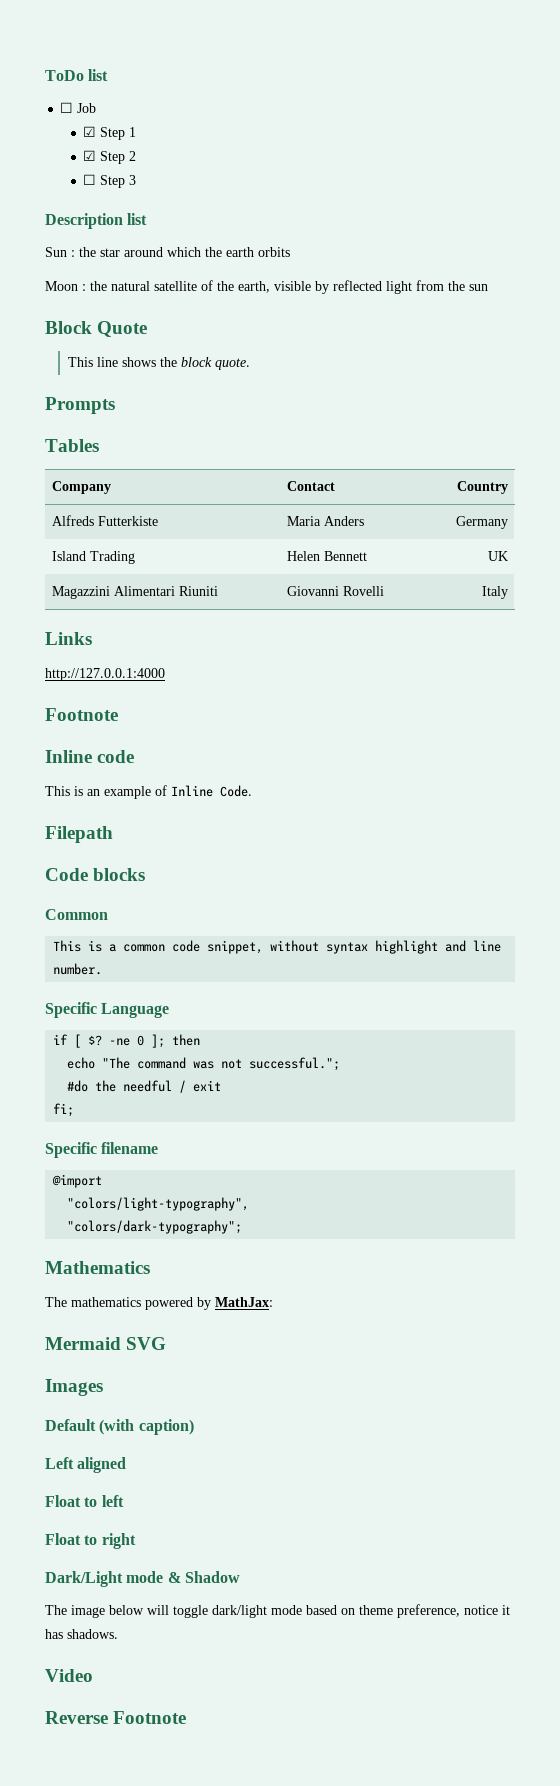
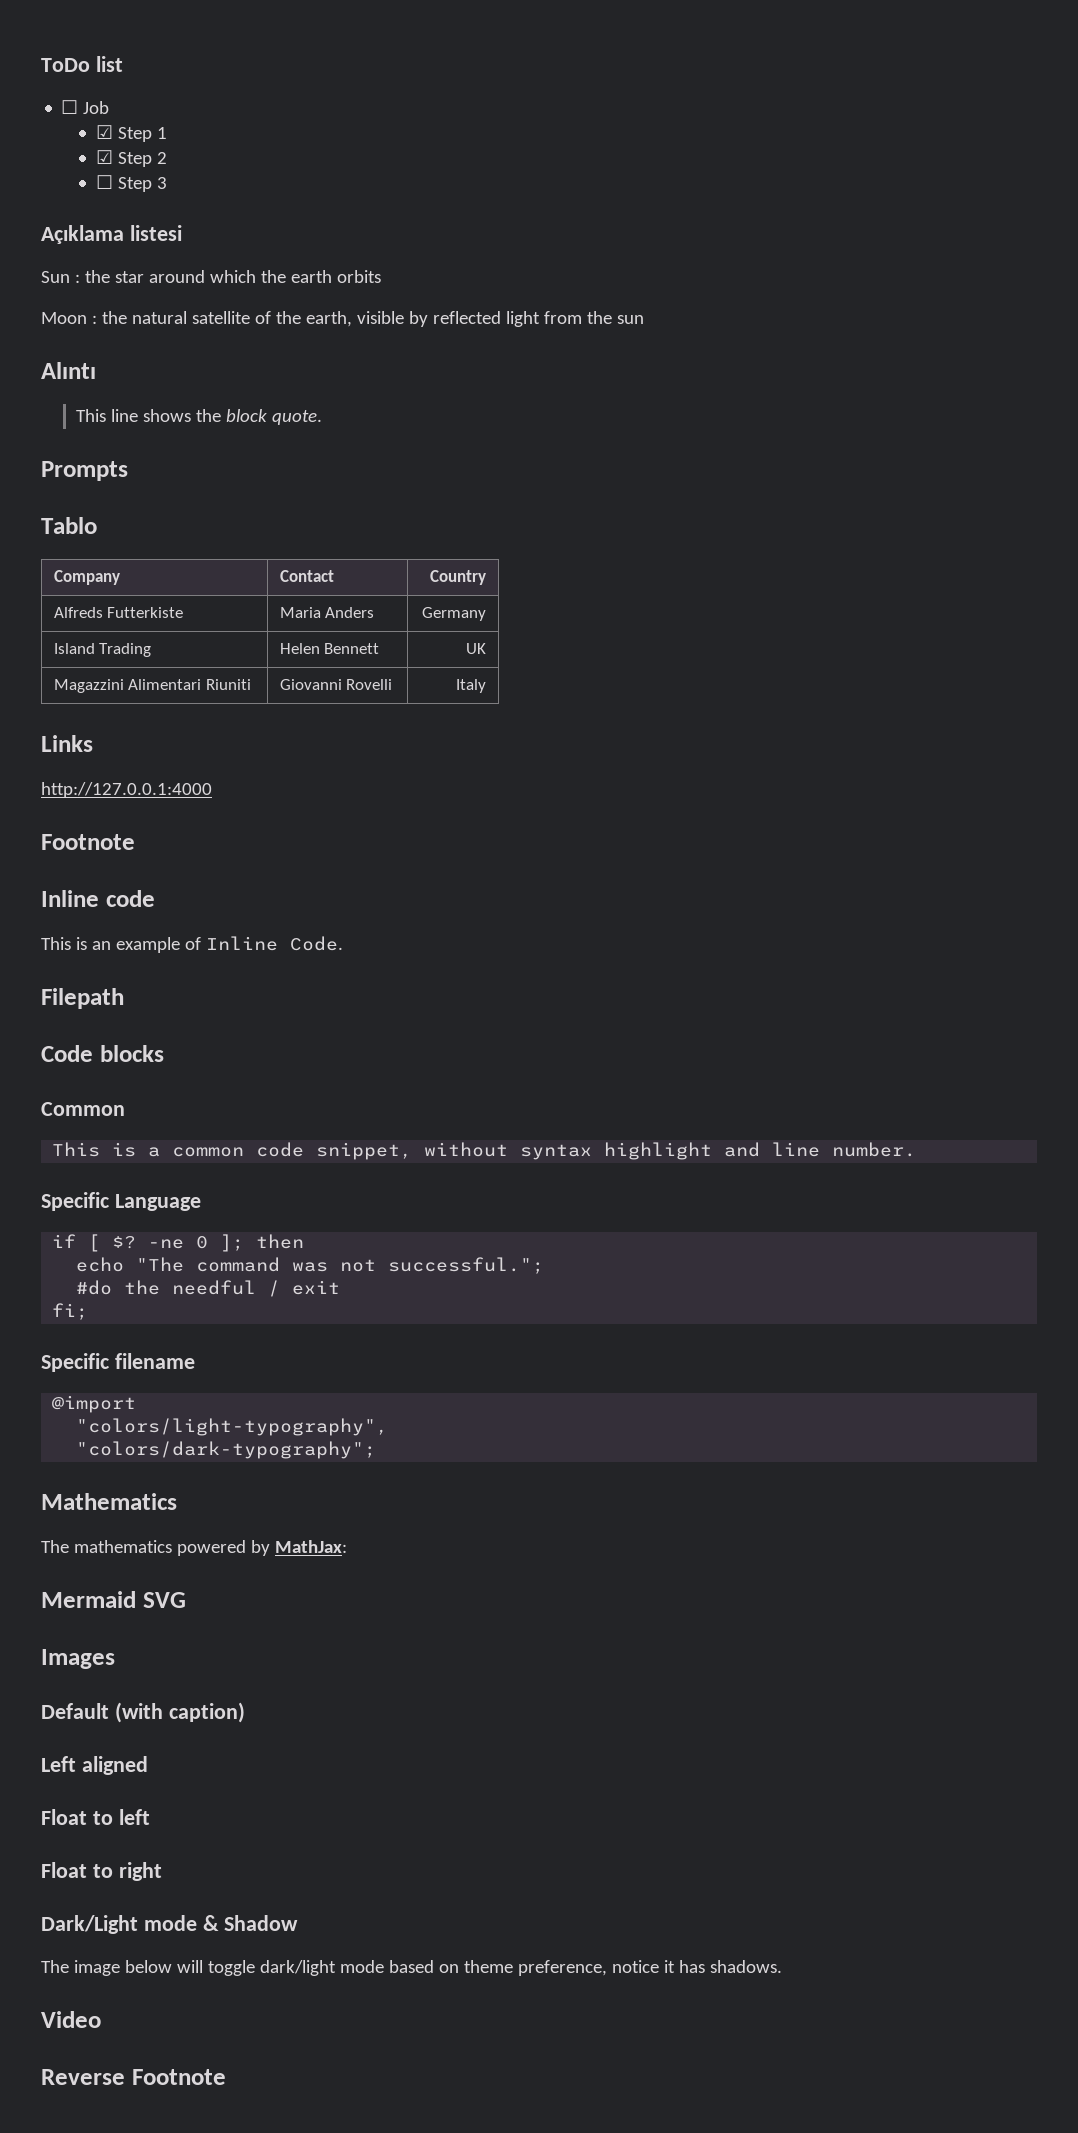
- Description list
+ Açıklama listesi
- Block Quote
+ Alıntı
- Tables
+ Tablo

